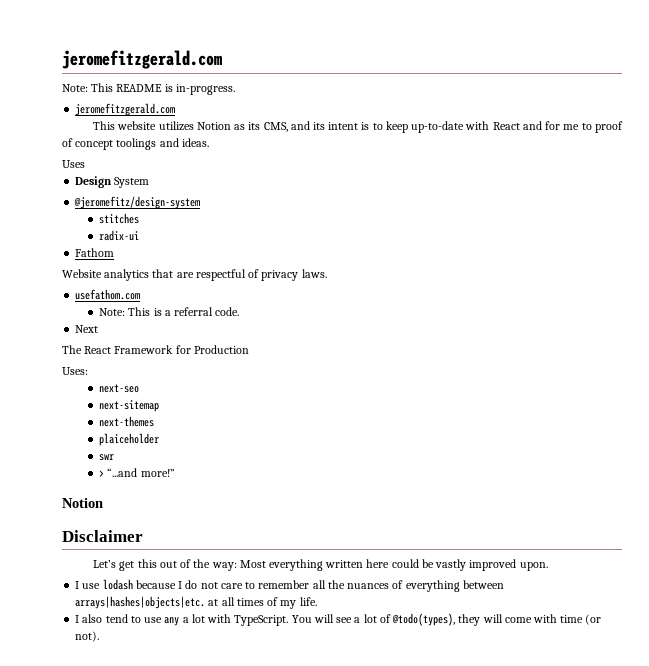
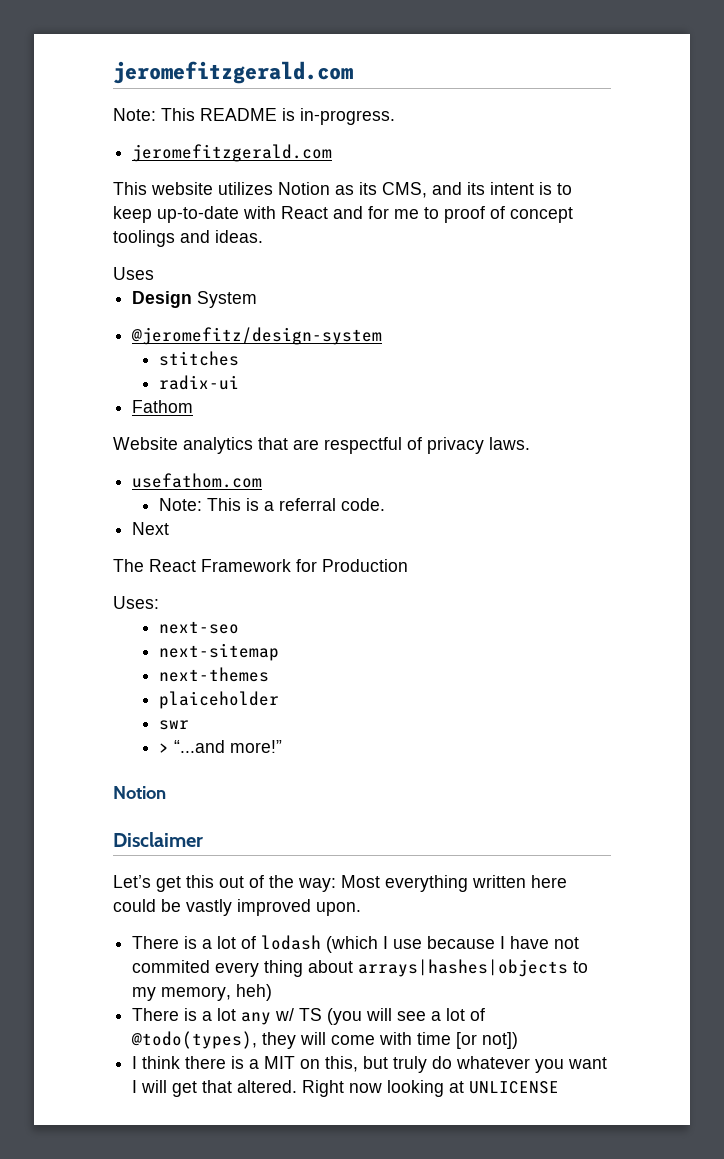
- I use lodash because I do not care to remember all the nuances of everything between arrays|hashes|objects|etc. at all times of my life.
- I also tend to use any a lot with TypeScript. You will see a lot of @todo(types), they will come with time (or not).
+ There is a lot of lodash (which I use because I have not commited every thing about arrays|hashes|objects to my memory, heh)
+ There is a lot any w/ TS (you will see a lot of @todo(types), they will come with time [or not])
+ I think there is a MIT on this, but truly do whatever you want I will get that altered. Right now looking at UNLICENSE

